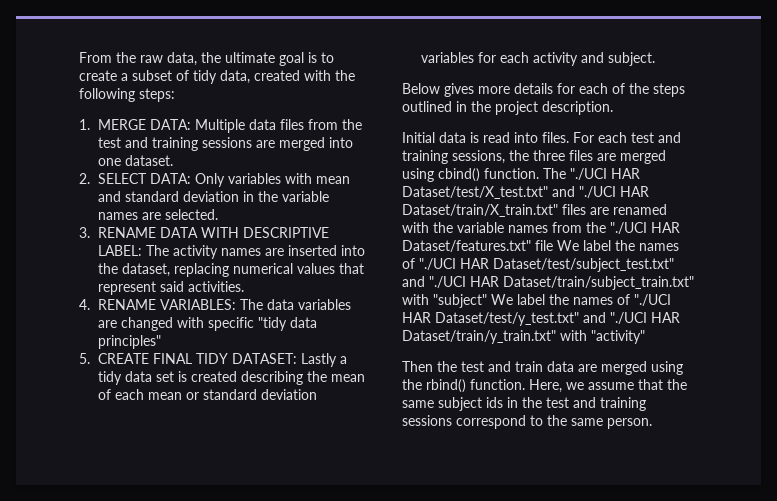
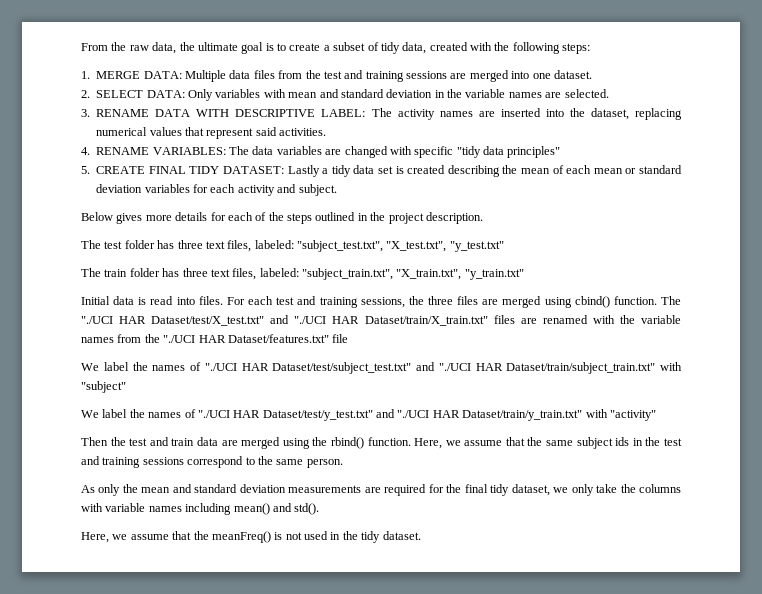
+ The test folder has three text files, labeled: "subject_test.txt", "X_test.txt", "y_test.txt"
+ The train folder has three text files, labeled: "subject_train.txt", "X_train.txt", "y_train.txt"
- The "./UCI HAR Dataset/test/X_test.txt" and "./UCI HAR Dataset/train/X_train.txt" files are renamed with the variable names from the "./UCI HAR Dataset/features.txt" file We label the names of "./UCI HAR Dataset/test/subject_test.txt" and "./UCI HAR Dataset/train/subject_train.txt" with "subject" We label the names of "./UCI HAR Dataset/test/y_test.txt" and "./UCI HAR Dataset/train/y_train.txt" with "activity"
+ The "./UCI HAR Dataset/test/X_test.txt" and "./UCI HAR Dataset/train/X_train.txt" files are renamed with the variable names from the "./UCI HAR Dataset/features.txt" file
+ We label the names of "./UCI HAR Dataset/test/subject_test.txt" and "./UCI HAR Dataset/train/subject_train.txt" with "subject"
+ We label the names of "./UCI HAR Dataset/test/y_test.txt" and "./UCI HAR Dataset/train/y_train.txt" with "activity"
+ As only the mean and standard deviation measurements are required for the final tidy dataset, we only take the columns with variable names including mean() and std().
+ Here, we assume that the meanFreq() is not used in the tidy dataset.

